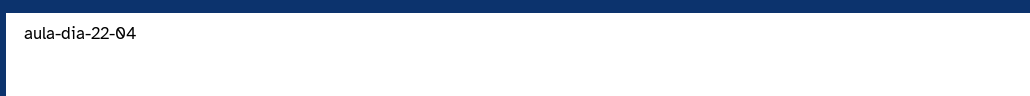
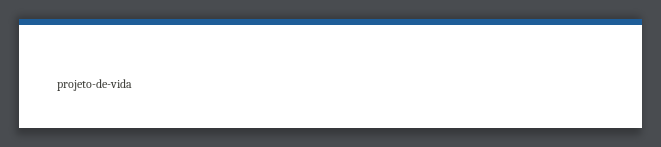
- aula-dia-22-04
+ projeto-de-vida

